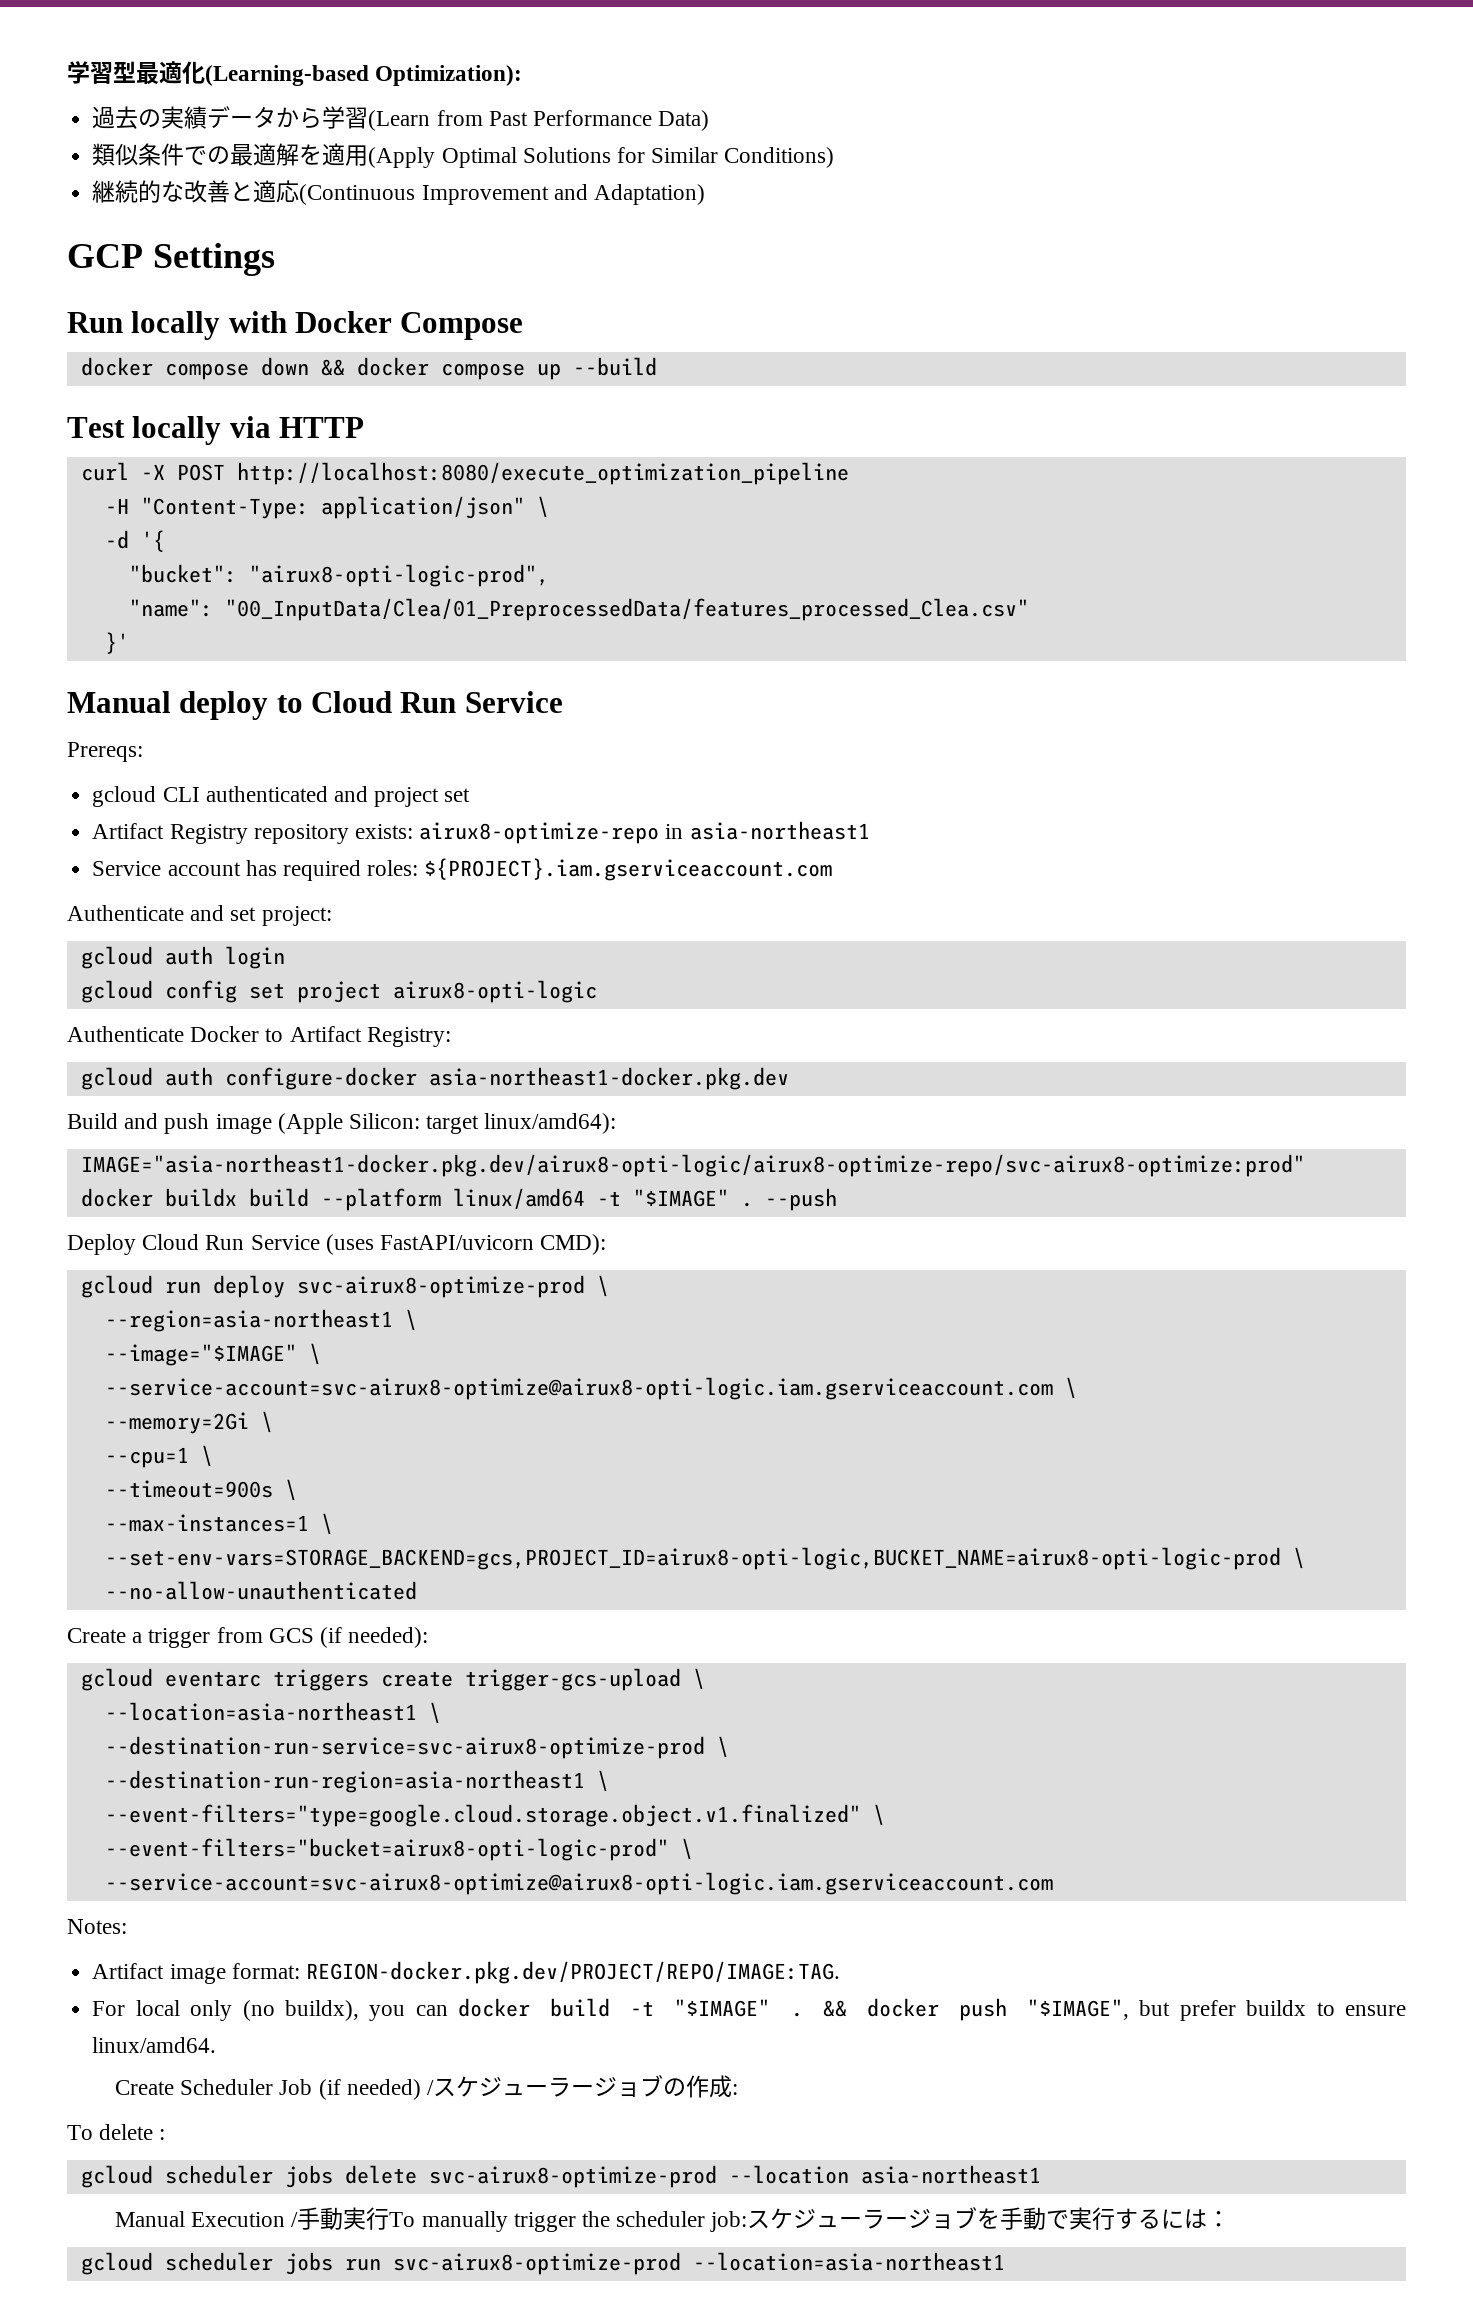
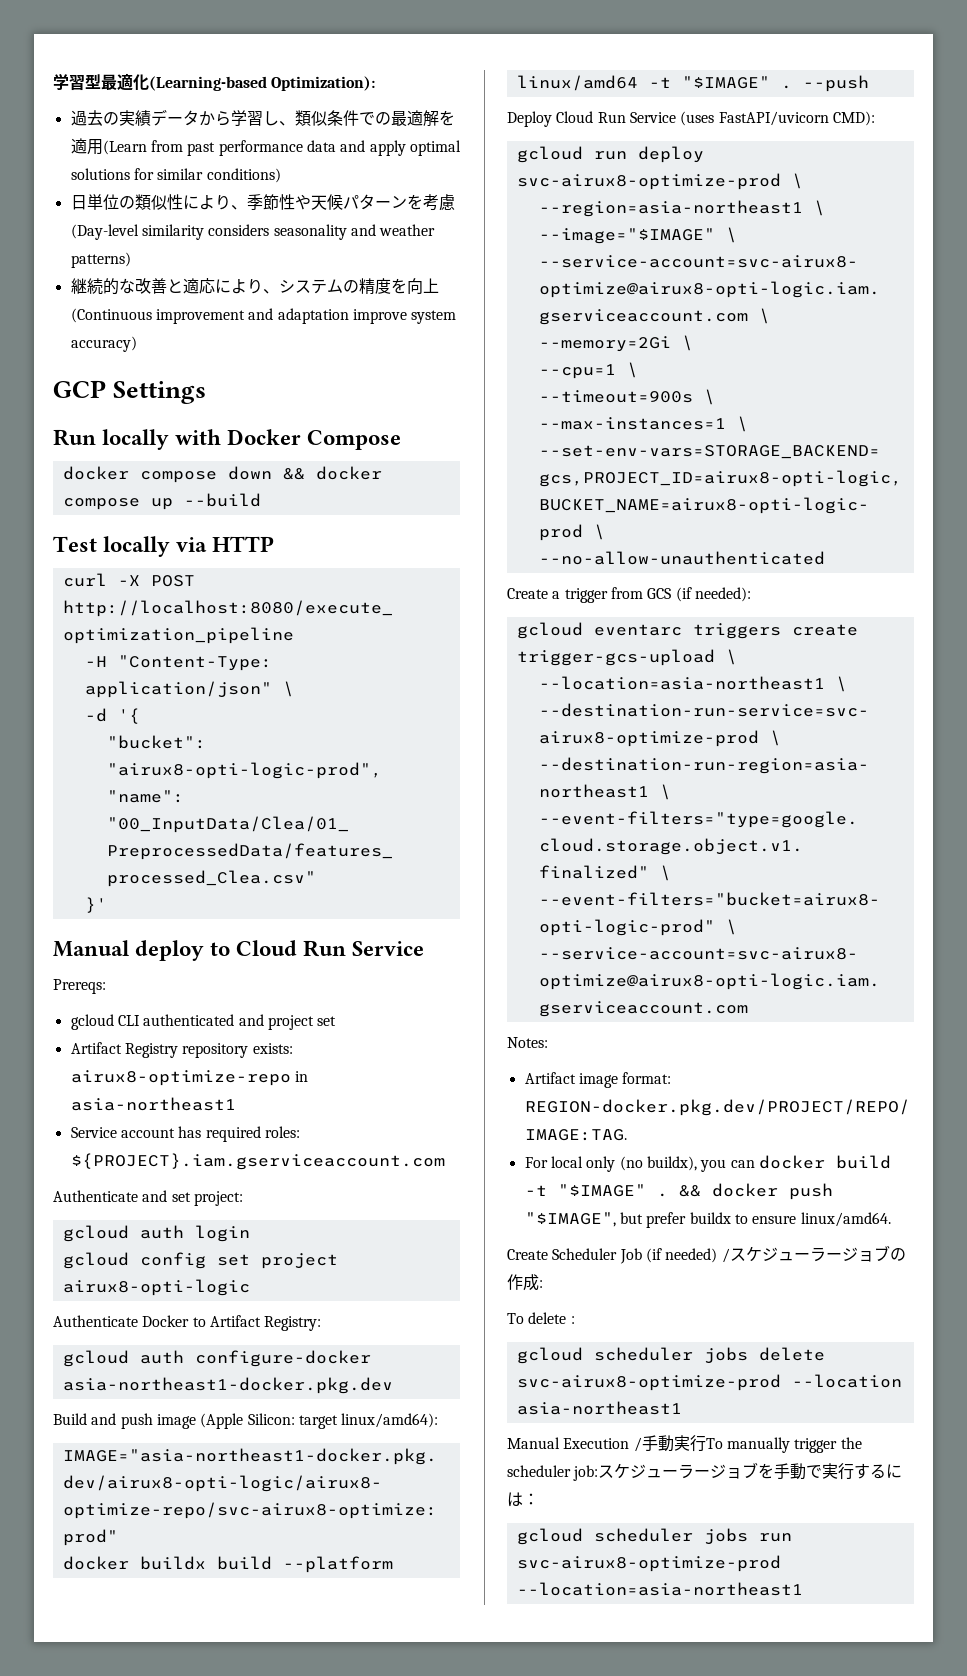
- 過去の実績データから学習(Learn from Past Performance Data)
- 類似条件での最適解を適用(Apply Optimal Solutions for Similar Conditions)
+ 過去の実績データから学習し、類似条件での最適解を適用(Learn from past performance data and apply optimal solutions for similar conditions)
+ 日単位の類似性により、季節性や天候パターンを考慮(Day-level similarity considers seasonality and weather patterns)
- 継続的な改善と適応(Continuous Improvement and Adaptation)
+ 継続的な改善と適応により、システムの精度を向上(Continuous improvement and adaptation improve system accuracy)

